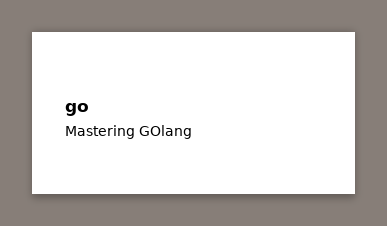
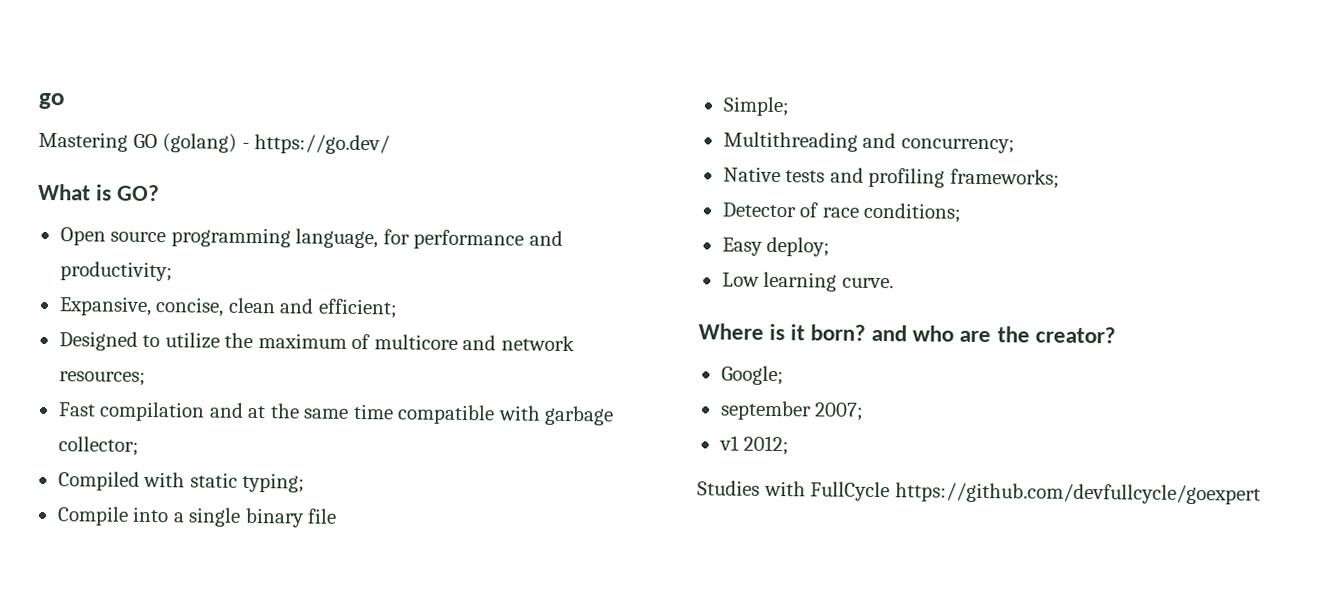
- Mastering GOlang
+ Mastering GO (golang) - https://go.dev/
+ What is GO?
+ Open source programming language, for performance and productivity;
+ Expansive, concise, clean and efficient;
+ Designed to utilize the maximum of multicore and network resources;
+ Fast compilation and at the same time compatible with garbage collector;
+ Compiled with static typing;
+ Compile into a single binary file
+ Simple;
+ Multithreading and concurrency;
+ Native tests and profiling frameworks;
+ Detector of race conditions;
+ Easy deploy;
+ Low learning curve.
+ Where is it born? and who are the creator?
+ Google;
+ september 2007;
+ v1 2012;
+ Studies with FullCycle https://github.com/devfullcycle/goexpert

